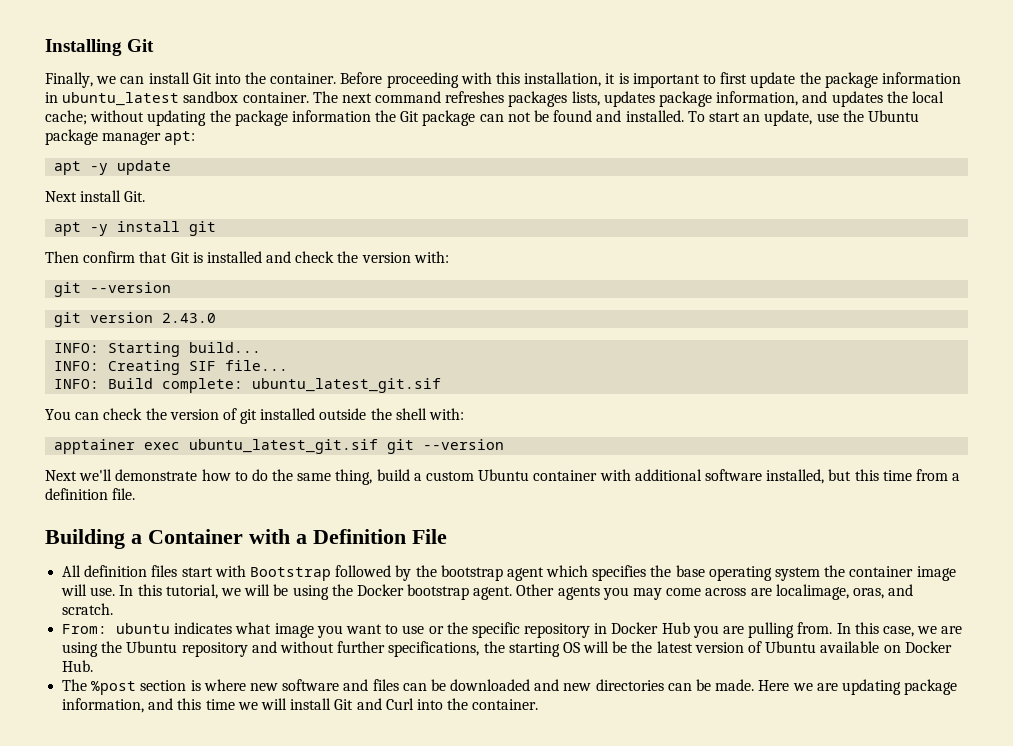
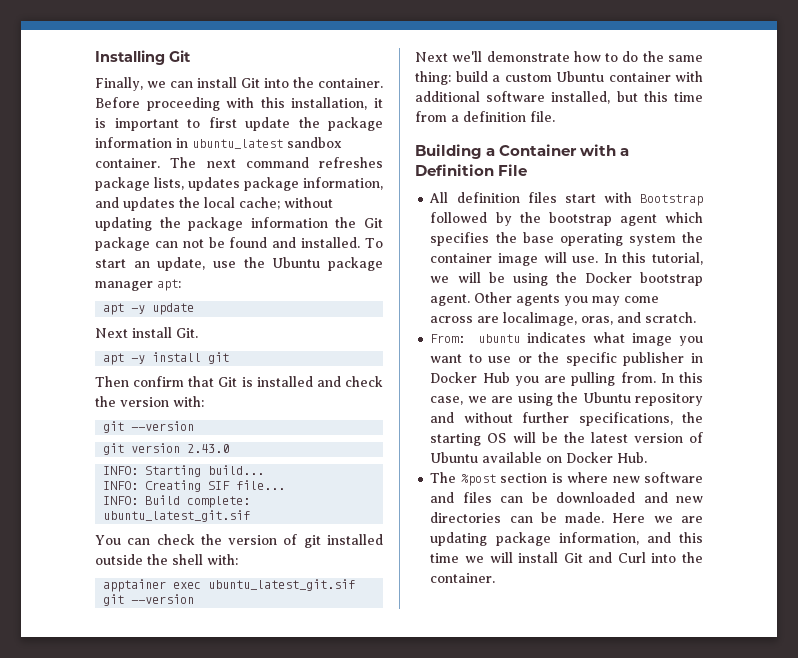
- The next command refreshes packages lists, updates package information, and updates the local cache; without updating the package information the Git package can not be found and installed.
+ The next command refreshes package lists, updates package information, and updates the local cache; without updating the package information the Git package can not be found and installed.
- Next we'll demonstrate how to do the same thing, build a custom Ubuntu container with additional software installed, but this time from a definition file.
+ Next we'll demonstrate how to do the same thing: build a custom Ubuntu container with additional software installed, but this time from a definition file.
- From: ubuntu indicates what image you want to use or the specific repository in Docker Hub you are pulling from.
+ From: ubuntu indicates what image you want to use or the specific publisher in Docker Hub you are pulling from.

